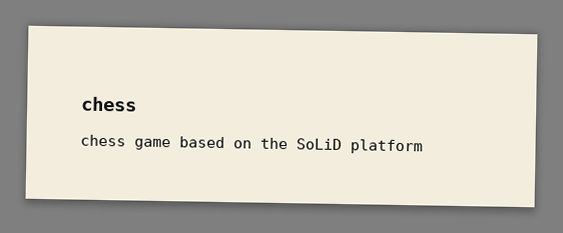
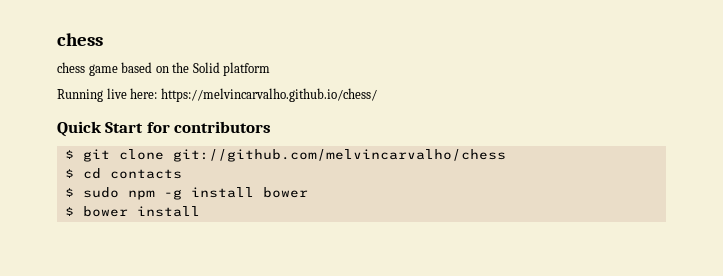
- chess game based on the SoLiD platform
+ chess game based on the Solid platform
+ Running live here: https://melvincarvalho.github.io/chess/
+ Quick Start for contributors
+ $ git clone git://github.com/melvincarvalho/chess
+ $ cd contacts
+ $ sudo npm -g install bower
+ $ bower install

